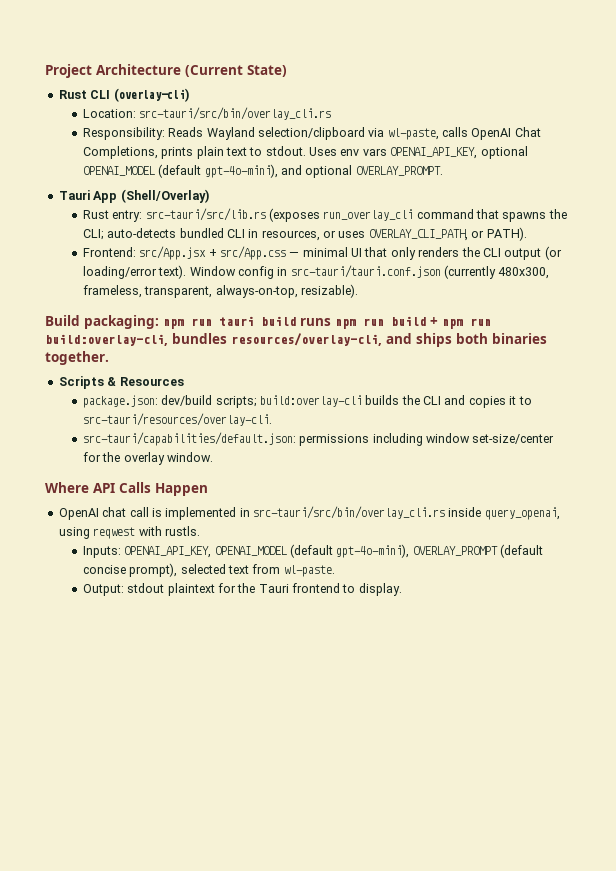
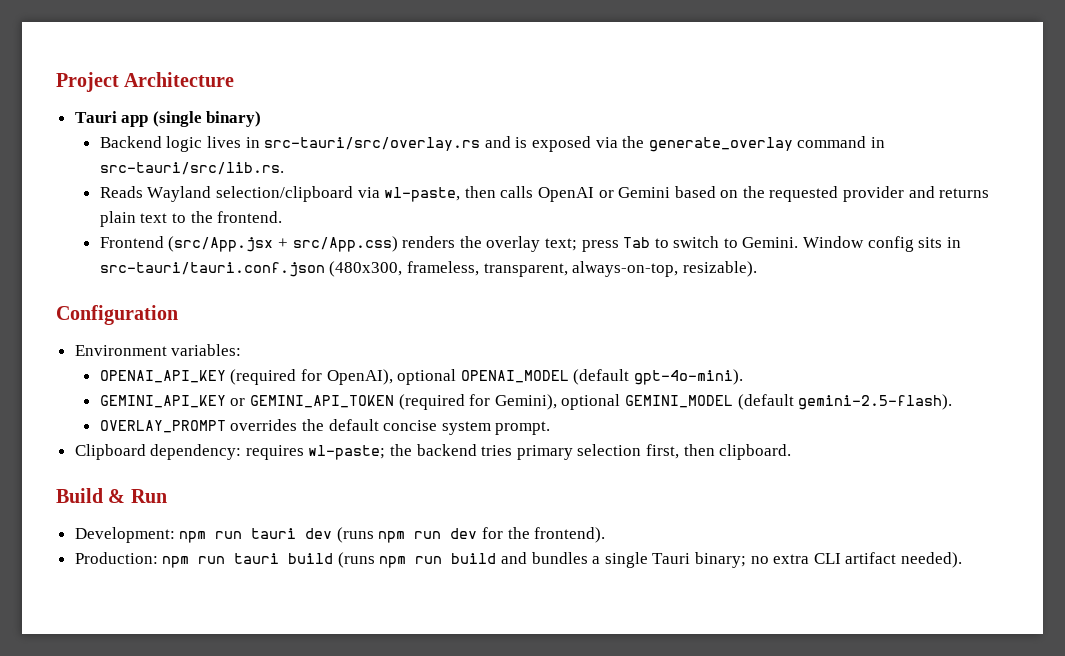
- Project Architecture (Current State)
- Rust CLI (overlay-cli)
- Location: src-tauri/src/bin/overlay_cli.rs
- Responsibility: Reads Wayland selection/clipboard via wl-paste, calls OpenAI Chat Completions, prints plain text to stdout. Uses env vars OPENAI_API_KEY, optional OPENAI_MODEL (default gpt-4o-mini), and optional OVERLAY_PROMPT.
- Tauri App (Shell/Overlay)
- Rust entry: src-tauri/src/lib.rs (exposes run_overlay_cli command that spawns the CLI; auto-detects bundled CLI in resources, or uses OVERLAY_CLI_PATH, or PATH).
- Frontend: src/App.jsx + src/App.css — minimal UI that only renders the CLI output (or loading/error text).
+ Project Architecture
+ Tauri app (single binary)
+ Backend logic lives in src-tauri/src/overlay.rs and is exposed via the generate_overlay command in src-tauri/src/lib.rs.
+ Reads Wayland selection/clipboard via wl-paste, then calls OpenAI or Gemini based on the requested provider and returns plain text to the frontend.
+ Frontend (src/App.jsx + src/App.css) renders the overlay text; press Tab to switch to Gemini.
- Window config in src-tauri/tauri.conf.json (currently 480x300, frameless, transparent, always-on-top, resizable).
+ Window config sits in src-tauri/tauri.conf.json (480x300, frameless, transparent, always-on-top, resizable).
- Build packaging: npm run tauri build runs npm run build + npm run build:overlay-cli, bundles resources/overlay-cli, and ships both binaries together.
- Scripts & Resources
- package.json: dev/build scripts; build:overlay-cli builds the CLI and copies it to src-tauri/resources/overlay-cli.
- src-tauri/capabilities/default.json: permissions including window set-size/center for the overlay window.
- Where API Calls Happen
- OpenAI chat call is implemented in src-tauri/src/bin/overlay_cli.rs inside query_openai, using reqwest with rustls.
- Inputs: OPENAI_API_KEY, OPENAI_MODEL (default gpt-4o-mini), OVERLAY_PROMPT (default concise prompt), selected text from wl-paste.
- Output: stdout plaintext for the Tauri frontend to display.
+ Configuration
+ Environment variables:
+ OPENAI_API_KEY (required for OpenAI), optional OPENAI_MODEL (default gpt-4o-mini).
+ GEMINI_API_KEY or GEMINI_API_TOKEN (required for Gemini), optional GEMINI_MODEL (default gemini-2.5-flash).
+ OVERLAY_PROMPT overrides the default concise system prompt.
+ Clipboard dependency: requires wl-paste; the backend tries primary selection first, then clipboard.
+ Build & Run
+ Development: npm run tauri dev (runs npm run dev for the frontend).
+ Production: npm run tauri build (runs npm run build and bundles a single Tauri binary; no extra CLI artifact needed).

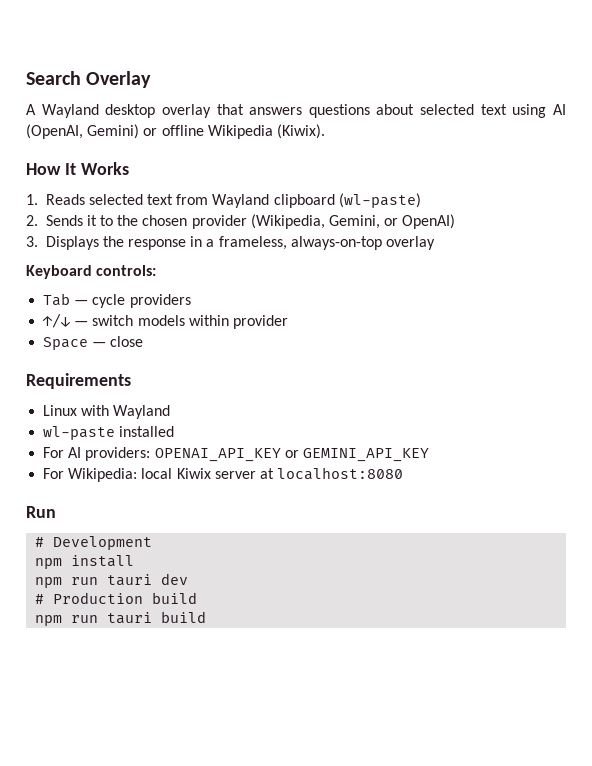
- Project Architecture
- Tauri app (single binary)
- Backend logic lives in src-tauri/src/overlay.rs and is exposed via the generate_overlay command in src-tauri/src/lib.rs.
- Reads Wayland selection/clipboard via wl-paste, then calls OpenAI or Gemini based on the requested provider and returns plain text to the frontend.
- Frontend (src/App.jsx + src/App.css) renders the overlay text; press Tab to switch to Gemini. Window config sits in src-tauri/tauri.conf.json (480x300, frameless, transparent, always-on-top, resizable).
- Configuration
- Environment variables:
- OPENAI_API_KEY (required for OpenAI), optional OPENAI_MODEL (default gpt-4o-mini).
- GEMINI_API_KEY or GEMINI_API_TOKEN (required for Gemini), optional GEMINI_MODEL (default gemini-2.5-flash).
- OVERLAY_PROMPT overrides the default concise system prompt.
- Clipboard dependency: requires wl-paste; the backend tries primary selection first, then clipboard.
- Build & Run
- Development: npm run tauri dev (runs npm run dev for the frontend).
- Production: npm run tauri build (runs npm run build and bundles a single Tauri binary; no extra CLI artifact needed).
+ Search Overlay
+ A Wayland desktop overlay that answers questions about selected text using AI (OpenAI, Gemini) or offline Wikipedia (Kiwix).
+ How It Works
+ 1. Reads selected text from Wayland clipboard (wl-paste)
+ 2. Sends it to the chosen provider (Wikipedia, Gemini, or OpenAI)
+ 3. Displays the response in a frameless, always-on-top overlay
+ Keyboard controls:
+ Tab — cycle providers
+ ↑/↓ — switch models within provider
+ Space — close
+ Requirements
+ Linux with Wayland
+ wl-paste installed
+ For AI providers: OPENAI_API_KEY or GEMINI_API_KEY
+ For Wikipedia: local Kiwix server at localhost:8080
+ Run
+ # Development
+ npm install
+ npm run tauri dev
+ # Production build
+ npm run tauri build

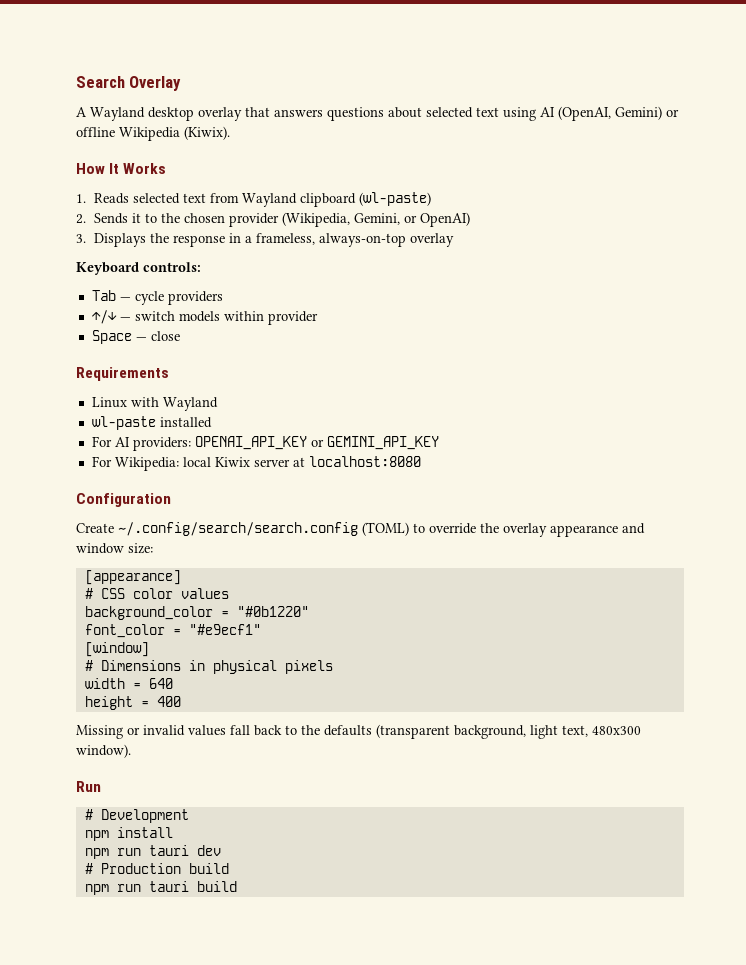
+ Configuration
+ Create ~/.config/search/search.config (TOML) to override the overlay appearance and window size:
+ [appearance]
+ # CSS color values
+ background_color = "#0b1220"
+ font_color = "#e9ecf1"
+ [window]
+ # Dimensions in physical pixels
+ width = 640
+ height = 400
+ Missing or invalid values fall back to the defaults (transparent background, light text, 480x300 window).

